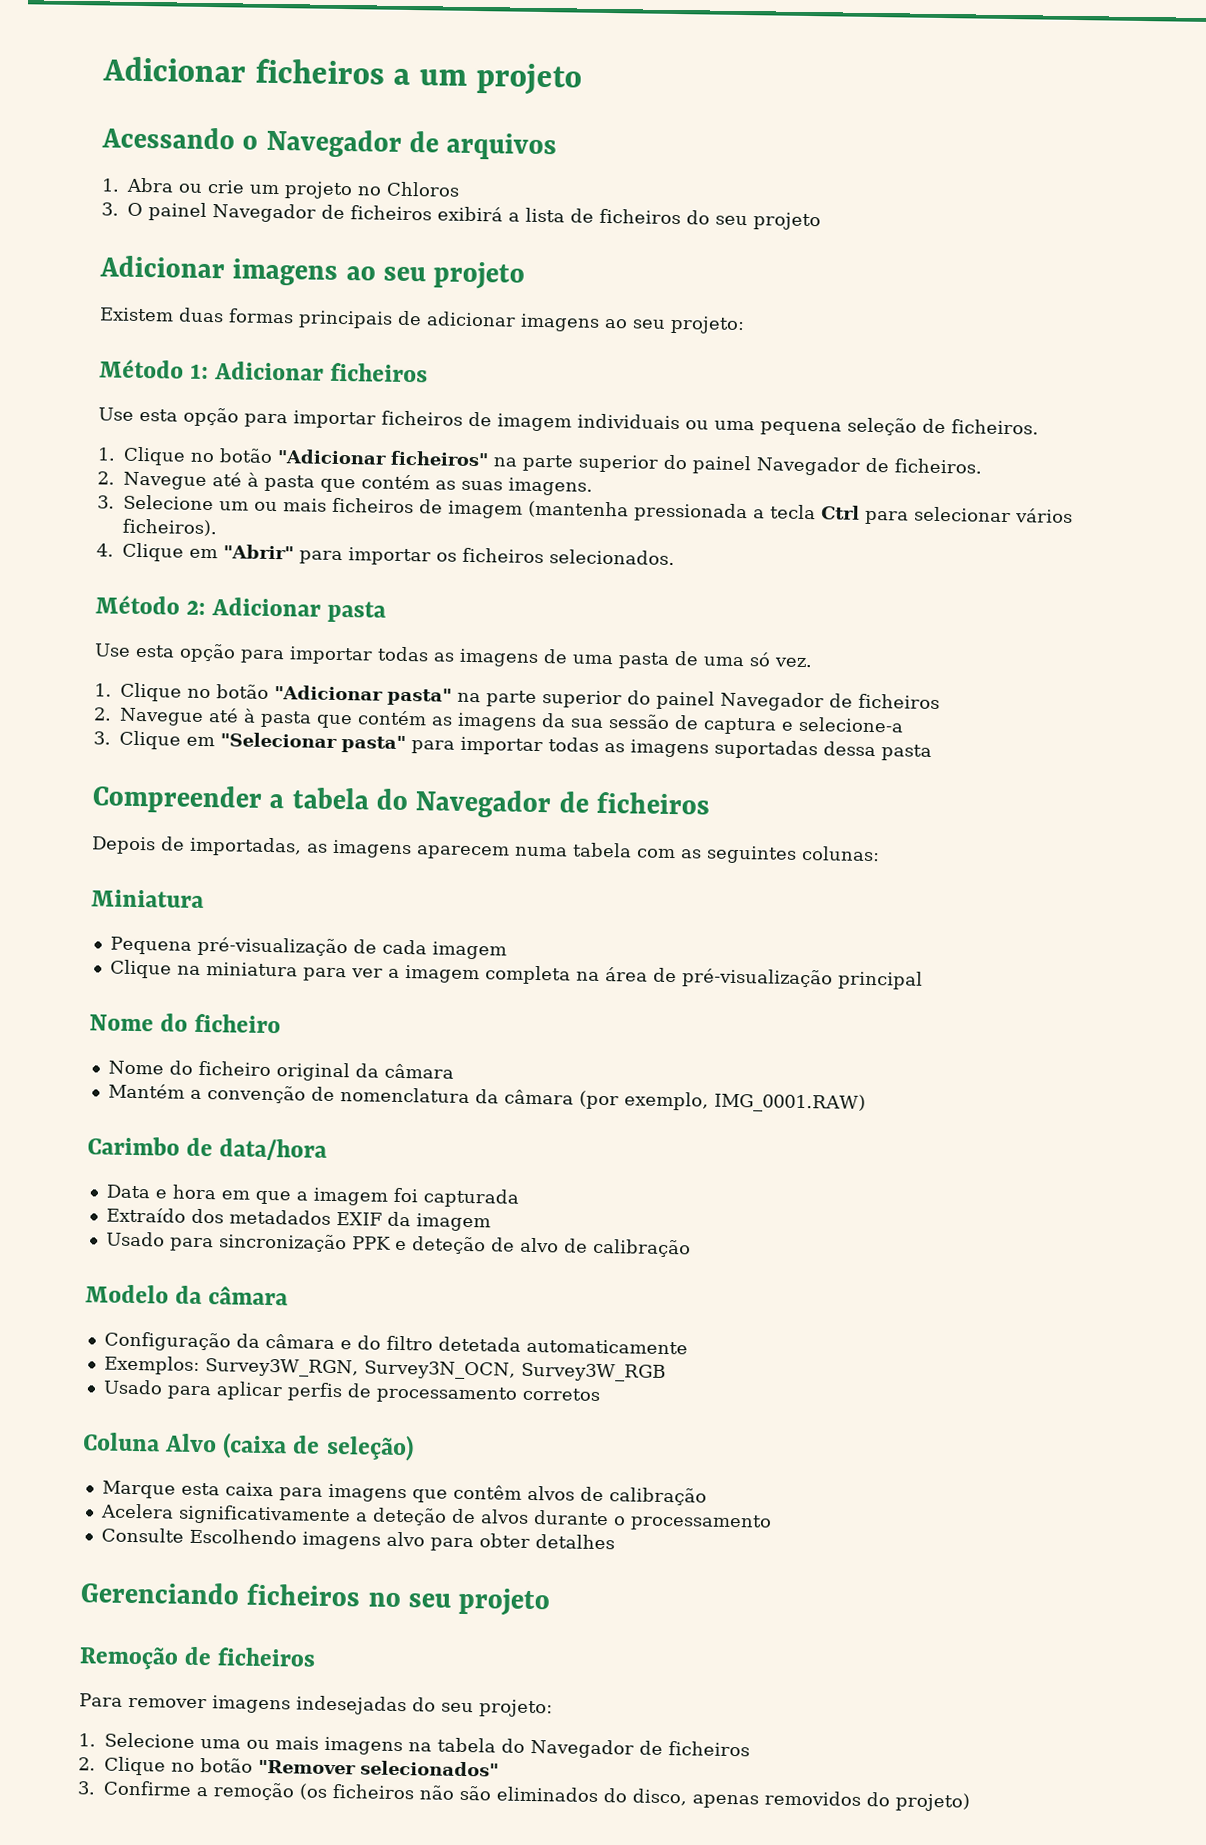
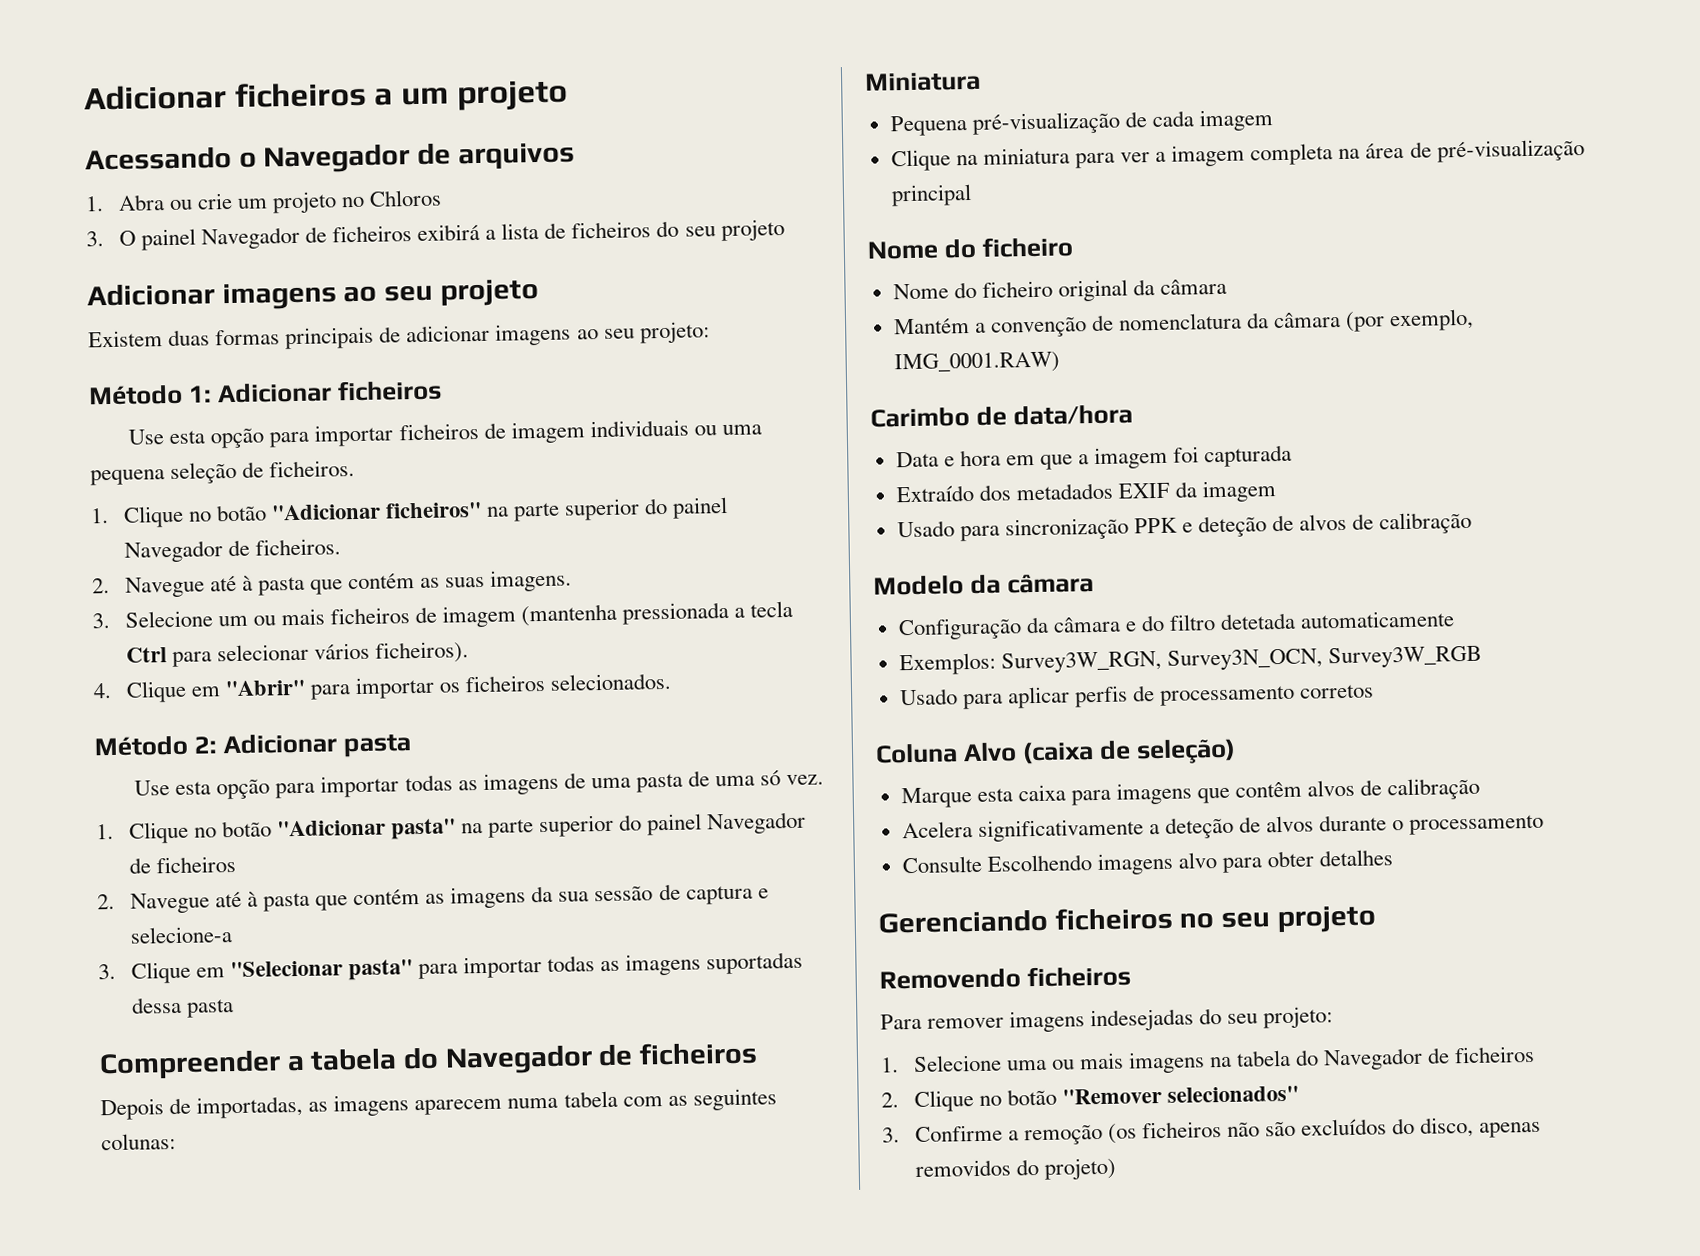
- Usado para sincronização PPK e deteção de alvo de calibração
+ Usado para sincronização PPK e deteção de alvos de calibração
- Remoção de ficheiros
+ Removendo ficheiros
- 3. Confirme a remoção (os ficheiros não são eliminados do disco, apenas removidos do projeto)
+ 3. Confirme a remoção (os ficheiros não são excluídos do disco, apenas removidos do projeto)

